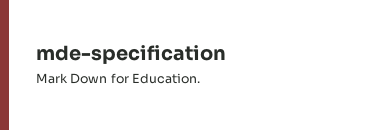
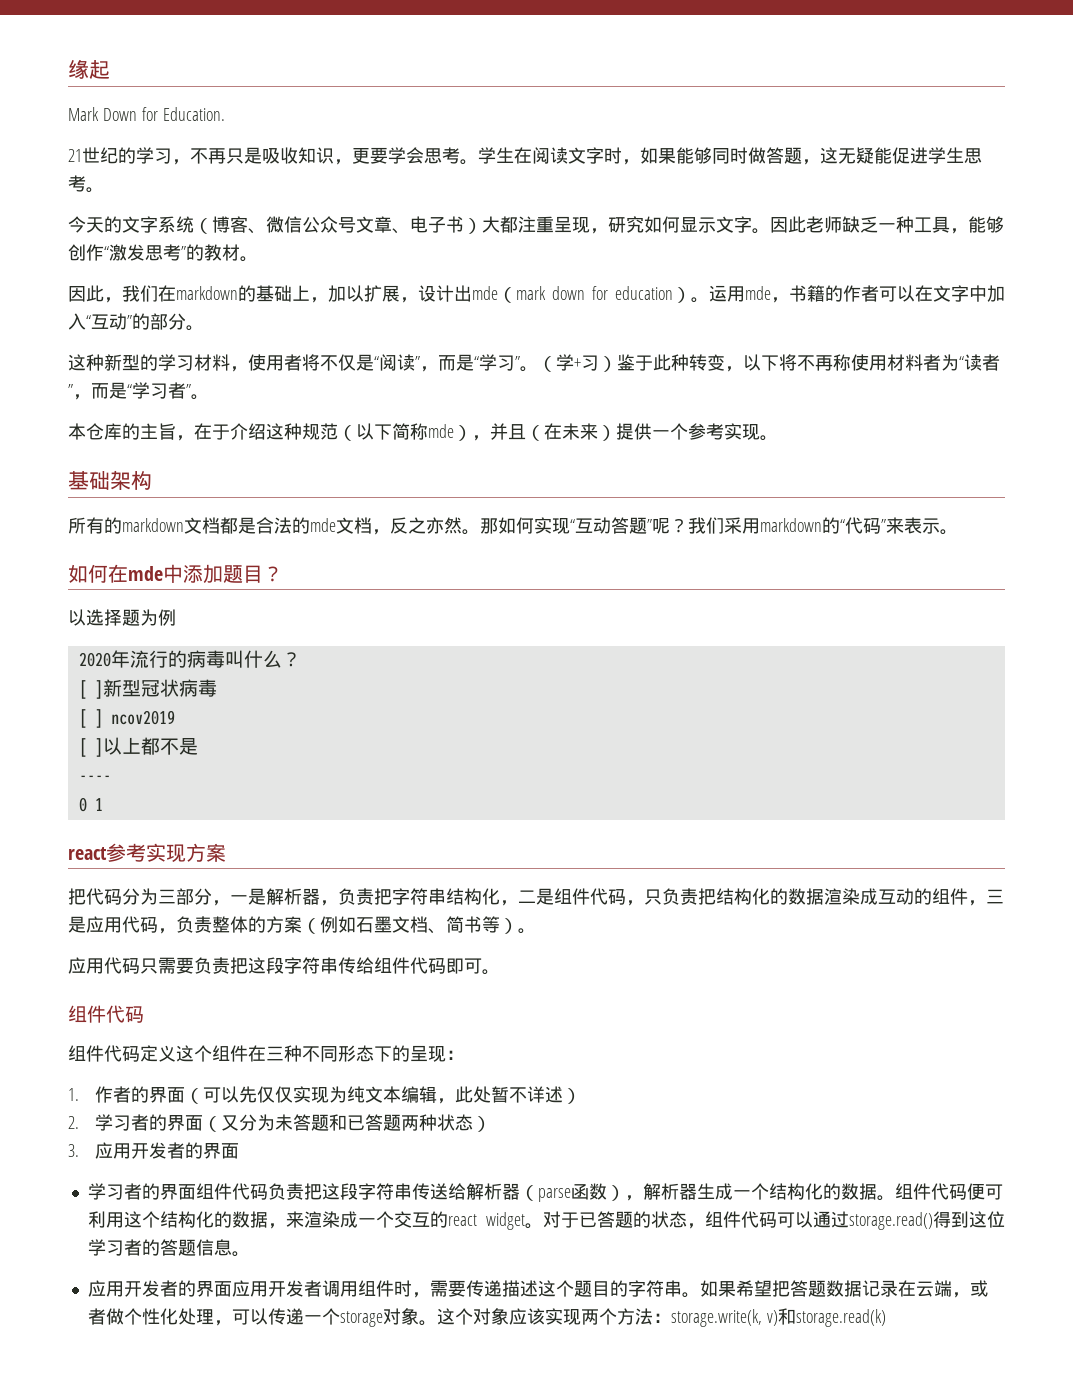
- mde-specification
+ 缘起
+ 21世纪的学习，不再只是吸收知识，更要学会思考。学生在阅读文字时，如果能够同时做答题，这无疑能促进学生思考。
+ 今天的文字系统（博客、微信公众号文章、电子书）大都注重呈现，研究如何显示文字。因此老师缺乏一种工具，能够创作“激发思考”的教材。
+ 因此，我们在markdown的基础上，加以扩展，设计出mde（mark down for education）。运用mde，书籍的作者可以在文字中加入“互动”的部分。
+ 这种新型的学习材料，使用者将不仅是“阅读”，而是“学习”。（学+习）鉴于此种转变，以下将不再称使用材料者为“读者”，而是“学习者”。
+ 本仓库的主旨，在于介绍这种规范（以下简称mde），并且（在未来）提供一个参考实现。
+ 基础架构
+ 所有的markdown文档都是合法的mde文档，反之亦然。那如何实现“互动答题”呢？我们采用markdown的“代码”来表示。
+ 如何在mde中添加题目？
+ 以选择题为例
+ 2020年流行的病毒叫什么？
+ [ ]新型冠状病毒
+ [ ] ncov2019
+ [ ]以上都不是
+ ----
+ 0 1
+ react参考实现方案
+ 把代码分为三部分，一是解析器，负责把字符串结构化，二是组件代码，只负责把结构化的数据渲染成互动的组件，三是应用代码，负责整体的方案（例如石墨文档、简书等）。
+ 应用代码只需要负责把这段字符串传给组件代码即可。
+ 组件代码
+ 组件代码定义这个组件在三种不同形态下的呈现：
+ 1.作者的界面（可以先仅仅实现为纯文本编辑，此处暂不详述）
+ 2.学习者的界面（又分为未答题和已答题两种状态）
+ 3.应用开发者的界面
+ 学习者的界面组件代码负责把这段字符串传送给解析器（parse函数），解析器生成一个结构化的数据。组件代码便可利用这个结构化的数据，来渲染成一个交互的react widget。对于已答题的状态，组件代码可以通过storage.read()得到这位学习者的答题信息。
+ 应用开发者的界面应用开发者调用组件时，需要传递描述这个题目的字符串。如果希望把答题数据记录在云端，或者做个性化处理，可以传递一个storage对象。这个对象应该实现两个方法：storage.write(k, v)和storage.read(k)

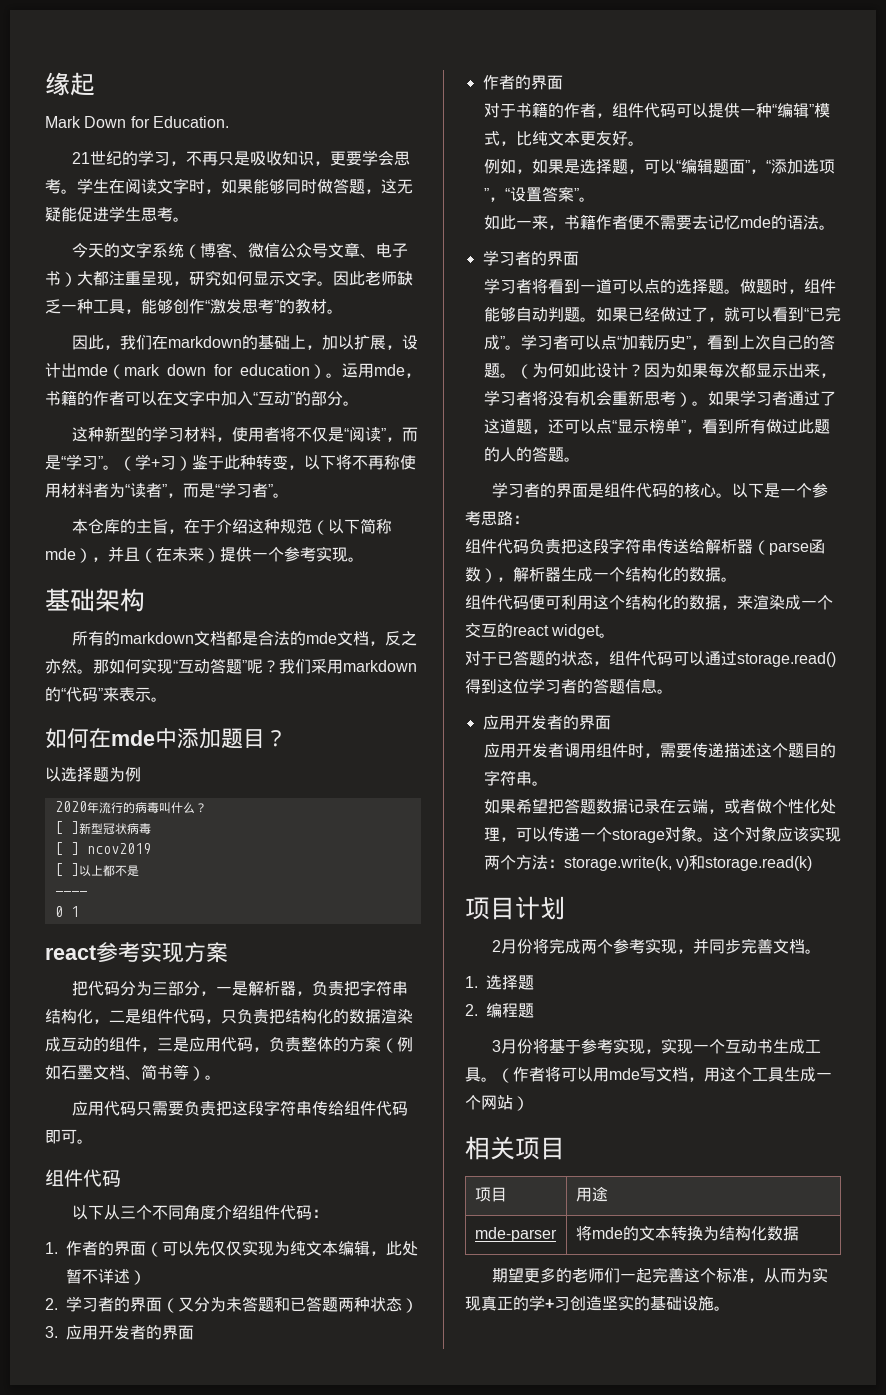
- 组件代码定义这个组件在三种不同形态下的呈现：
+ 以下从三个不同角度介绍组件代码：
  3.应用开发者的界面
- 学习者的界面组件代码负责把这段字符串传送给解析器（parse函数），解析器生成一个结构化的数据。组件代码便可利用这个结构化的数据，来渲染成一个交互的react widget。对于已答题的状态，组件代码可以通过storage.read()得到这位学习者的答题信息。
- 应用开发者的界面应用开发者调用组件时，需要传递描述这个题目的字符串。如果希望把答题数据记录在云端，或者做个性化处理，可以传递一个storage对象。
+ 作者的界面
+ 对于书籍的作者，组件代码可以提供一种“编辑”模式，比纯文本更友好。
+ 例如，如果是选择题，可以“编辑题面”，“添加选项”，“设置答案”。
+ 如此一来，书籍作者便不需要去记忆mde的语法。
+ 学习者的界面
+ 学习者将看到一道可以点的选择题。做题时，组件能够自动判题。如果已经做过了，就可以看到“已完成”。学习者可以点“加载历史”，看到上次自己的答题。（为何如此设计？因为如果每次都显示出来，学习者将没有机会重新思考）。如果学习者通过了这道题，还可以点“显示榜单”，看到所有做过此题的人的答题。
+ 学习者的界面是组件代码的核心。以下是一个参考思路：
+ 组件代码负责把这段字符串传送给解析器（parse函数），解析器生成一个结构化的数据。
+ 组件代码便可利用这个结构化的数据，来渲染成一个交互的react widget。
+ 对于已答题的状态，组件代码可以通过storage.read()得到这位学习者的答题信息。
+ 应用开发者的界面
+ 应用开发者调用组件时，需要传递描述这个题目的字符串。
+ 如果希望把答题数据记录在云端，或者做个性化处理，可以传递一个storage对象。
+ 项目计划
+ 2月份将完成两个参考实现，并同步完善文档。
+ 1.选择题
+ 2.编程题
+ 3月份将基于参考实现，实现一个互动书生成工具。（作者将可以用mde写文档，用这个工具生成一个网站）
+ 相关项目
+ 项目 | 用途
+ mde-parser | 将mde的文本转换为结构化数据
+ 期望更多的老师们一起完善这个标准，从而为实现真正的学+习创造坚实的基础设施。

